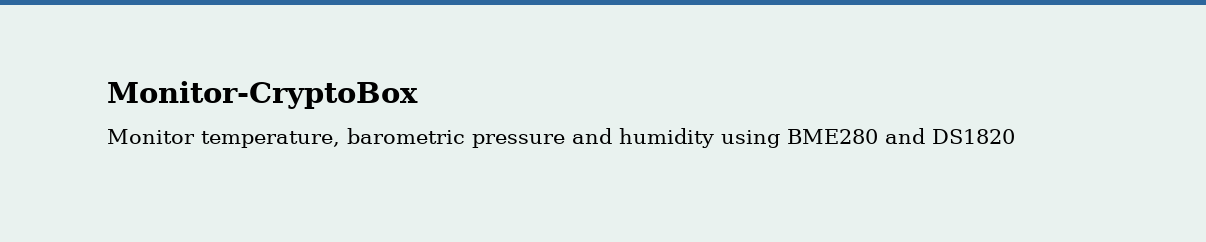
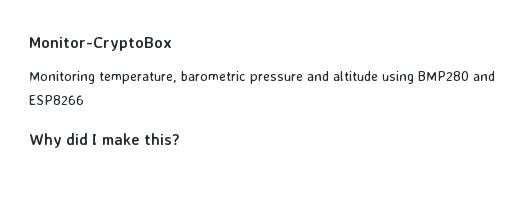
- Monitor temperature, barometric pressure and humidity using BME280 and DS1820
+ Monitoring temperature, barometric pressure and altitude using BMP280 and ESP8266
+ Why did I make this?

